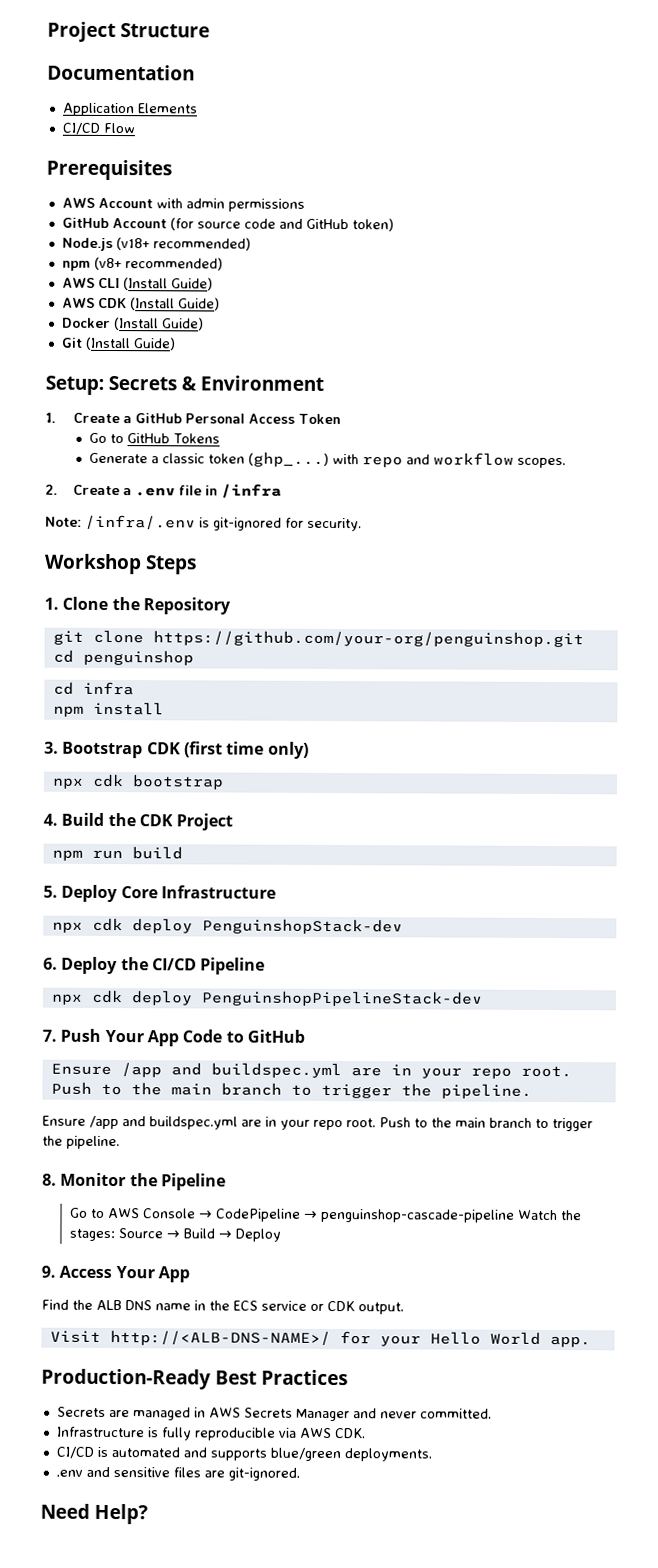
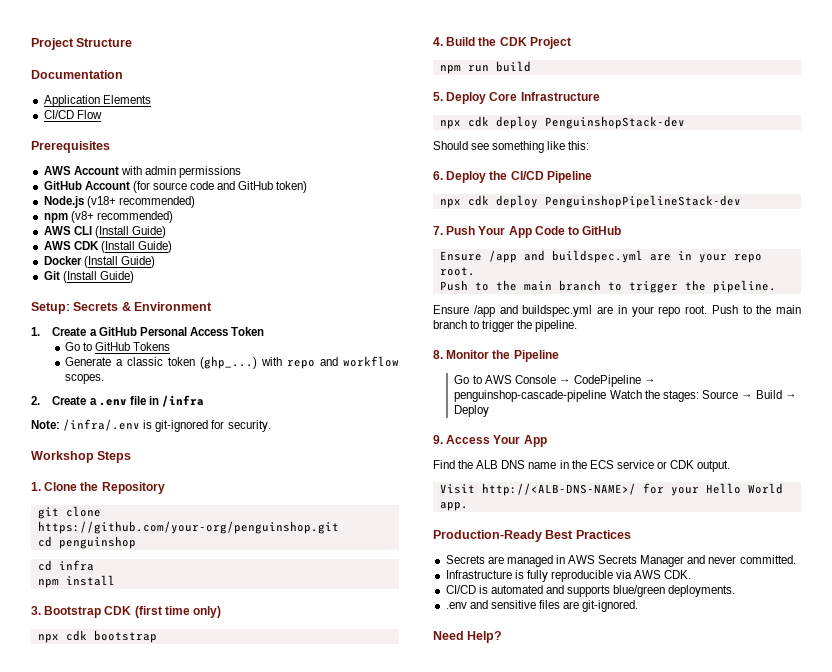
+ Should see something like this:

